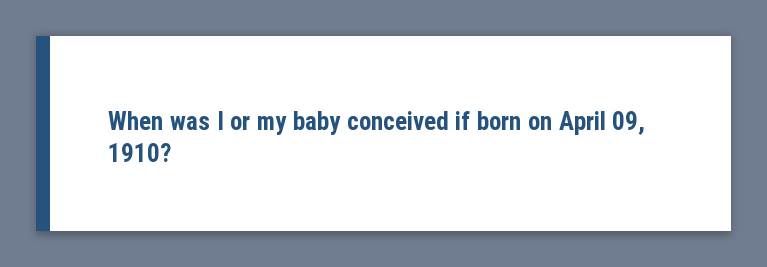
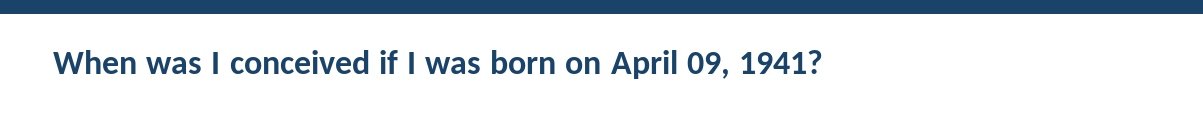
- When was I or my baby conceived if born on April 09, 1910?
+ When was I conceived if I was born on April 09, 1941?

